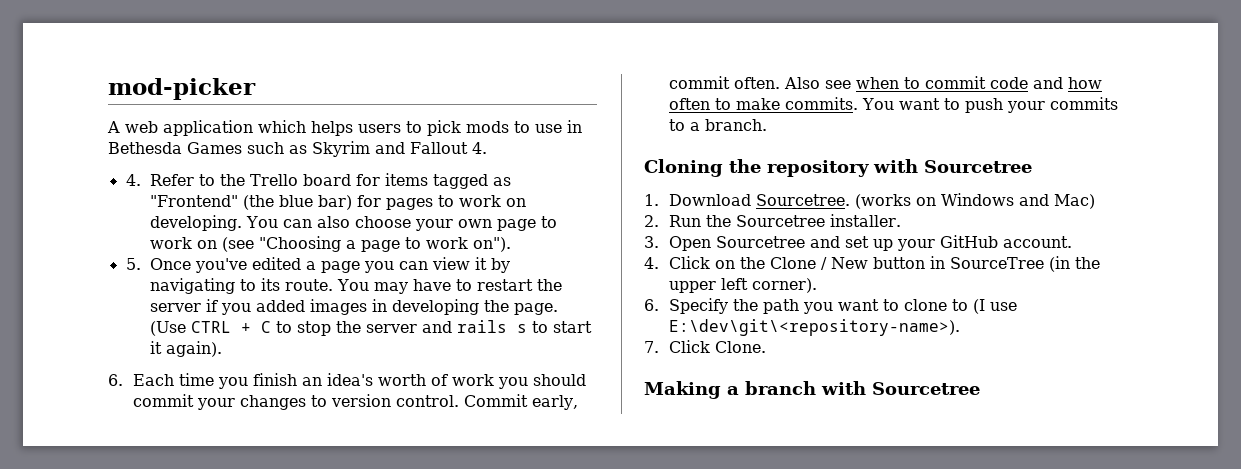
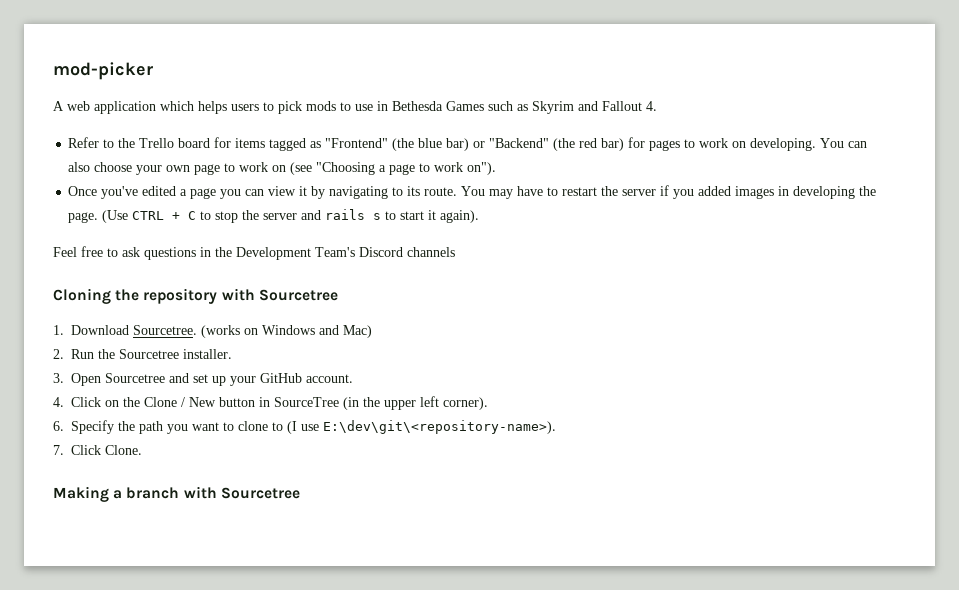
- 4. Refer to the Trello board for items tagged as "Frontend" (the blue bar) for pages to work on developing.
+ Refer to the Trello board for items tagged as "Frontend" (the blue bar) or "Backend" (the red bar) for pages to work on developing.
- 5. Once you've edited a page you can view it by navigating to its route.
+ Once you've edited a page you can view it by navigating to its route.
- 6. Each time you finish an idea's worth of work you should commit your changes to version control. Commit early, commit often. Also see when to commit code and how often to make commits. You want to push your commits to a branch.
+ Feel free to ask questions in the Development Team's Discord channels

